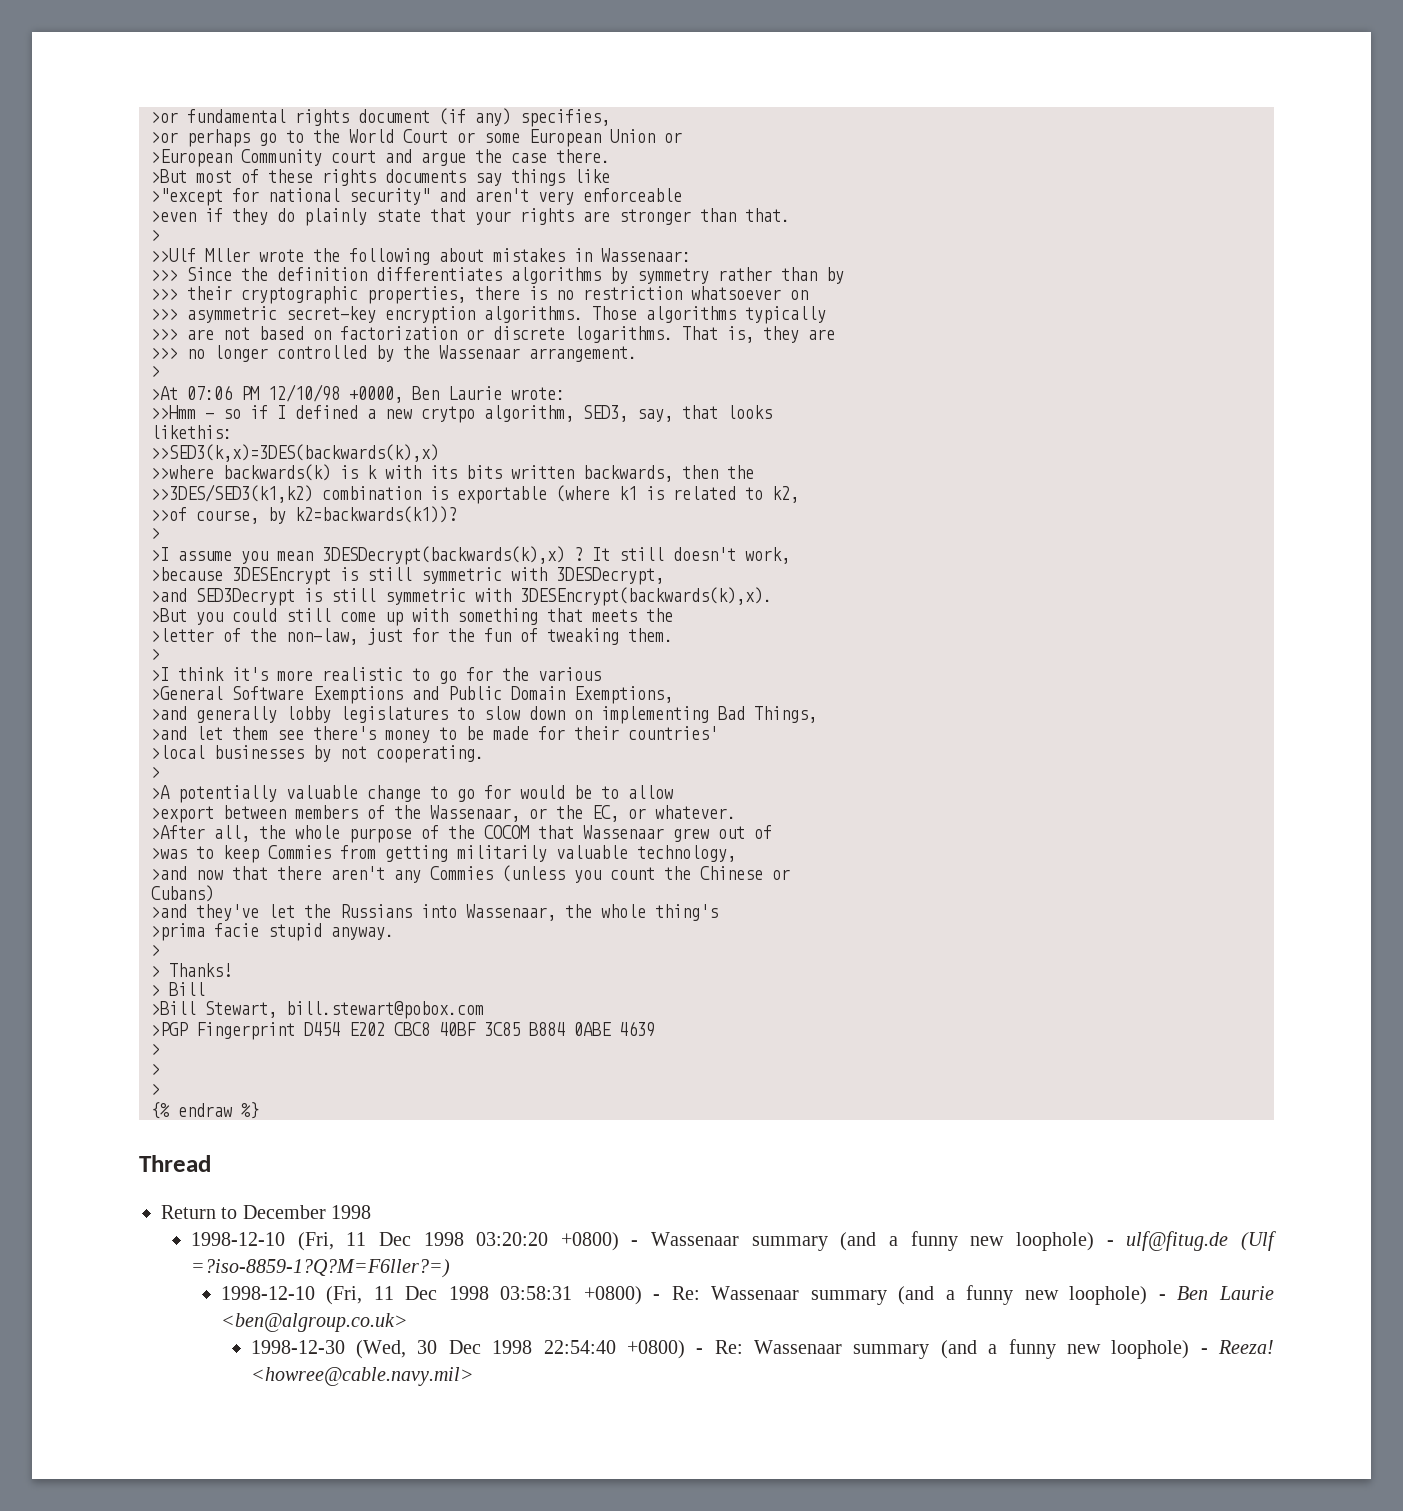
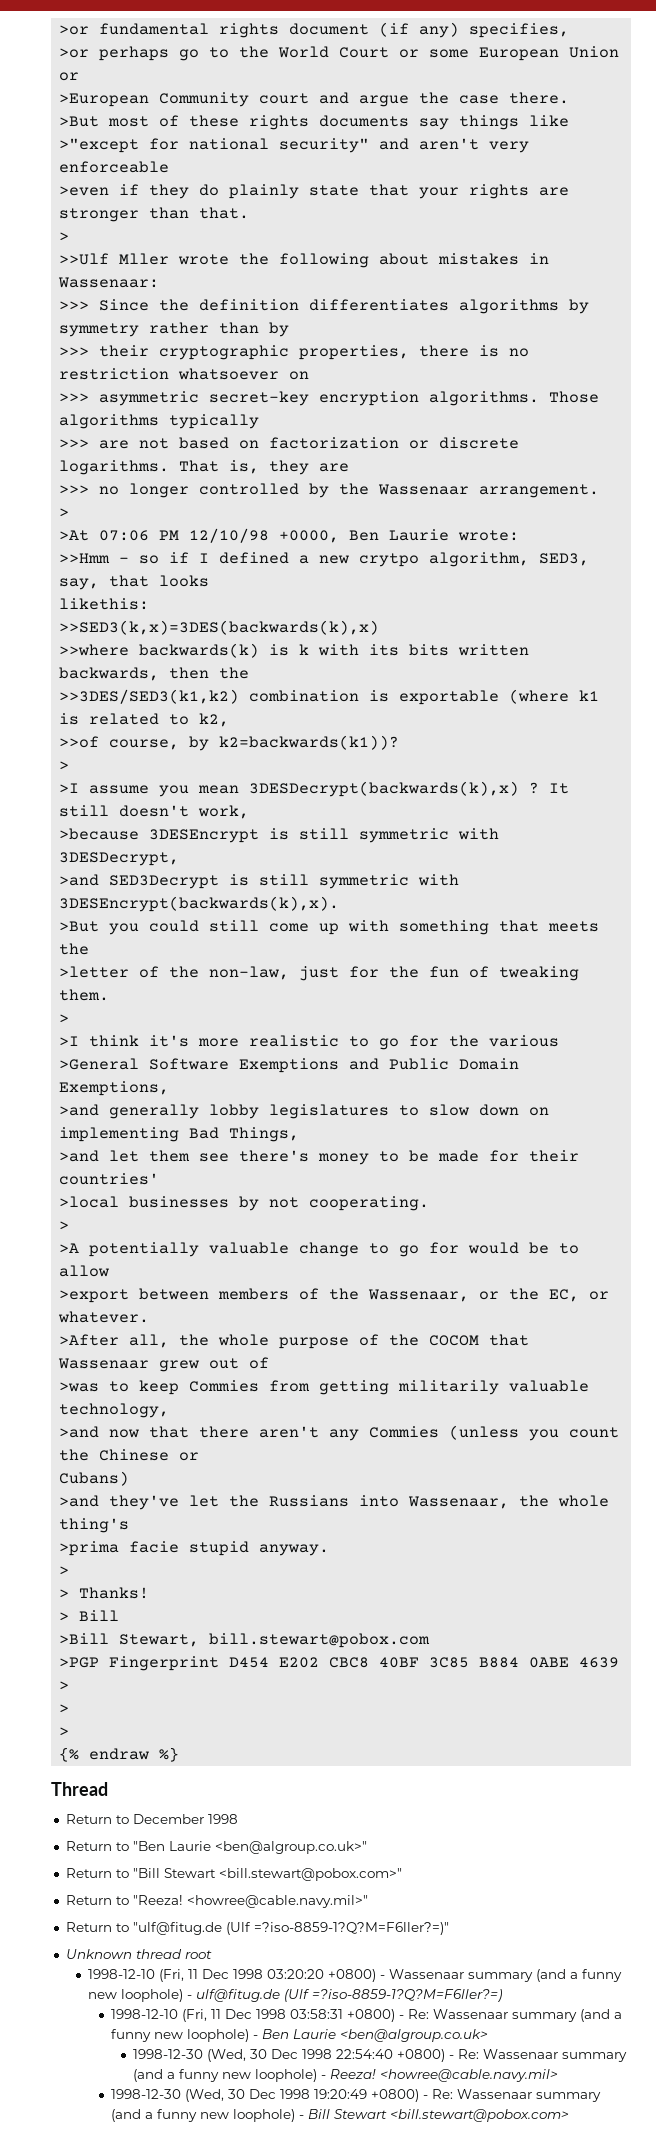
+ Return to "Ben Laurie <ben@algroup.co.uk>"
+ Return to "Bill Stewart <bill.stewart@pobox.com>"
+ Return to "Reeza! <howree@cable.navy.mil>"
+ Return to "ulf@fitug.de (Ulf =?iso-8859-1?Q?M=F6ller?=)"
+ Unknown thread root
+ 1998-12-30 (Wed, 30 Dec 1998 19:20:49 +0800) - Re: Wassenaar summary (and a funny new loophole) - Bill Stewart <bill.stewart@pobox.com>

